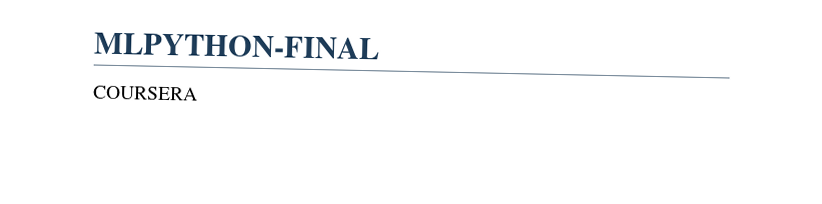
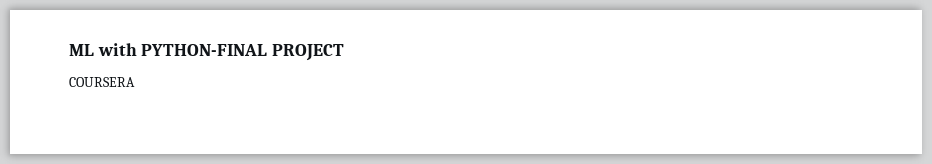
- MLPYTHON-FINAL
+ ML with PYTHON-FINAL PROJECT

